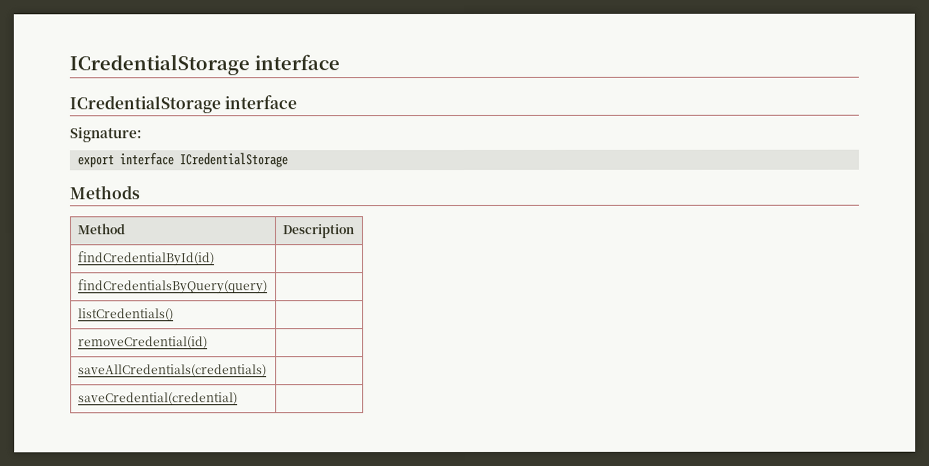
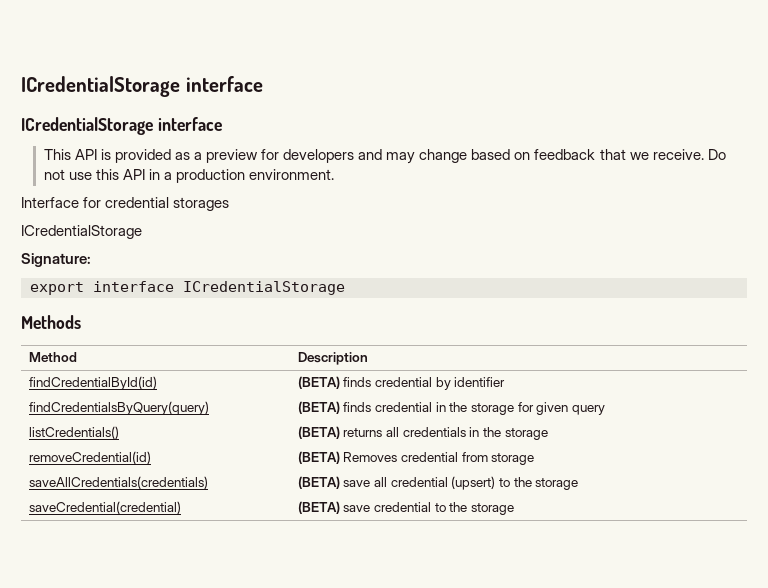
+ This API is provided as a preview for developers and may change based on feedback that we receive. Do not use this API in a production environment.
+ Interface for credential storages
+ ICredentialStorage
- findCredentialById(id) |
- findCredentialsByQuery(query) |
- listCredentials() |
- removeCredential(id) |
- saveAllCredentials(credentials) |
- saveCredential(credential) |
+ findCredentialById(id) | (BETA) finds credential by identifier
+ findCredentialsByQuery(query) | (BETA) finds credential in the storage for given query
+ listCredentials() | (BETA) returns all credentials in the storage
+ removeCredential(id) | (BETA) Removes credential from storage
+ saveAllCredentials(credentials) | (BETA) save all credential (upsert) to the storage
+ saveCredential(credential) | (BETA) save credential to the storage

